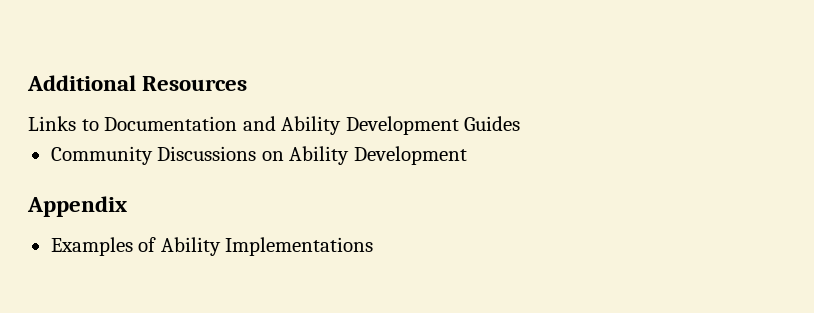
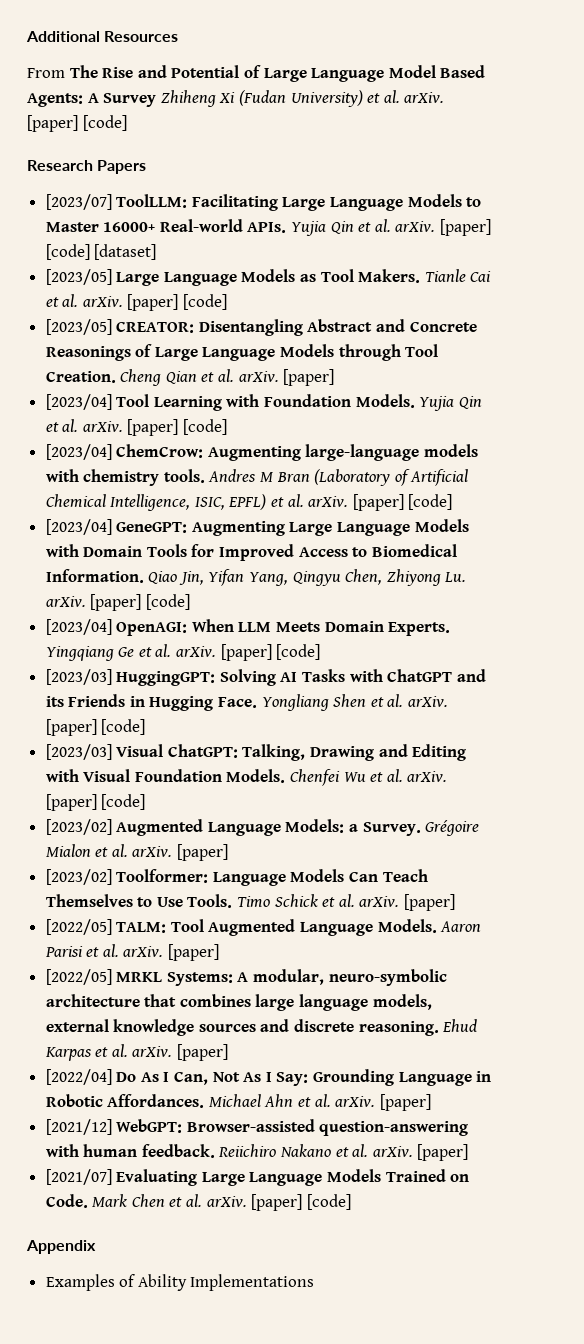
- Links to Documentation and Ability Development Guides
- Community Discussions on Ability Development
+ From The Rise and Potential of Large Language Model Based Agents: A Survey Zhiheng Xi (Fudan University) et al. arXiv. [paper] [code]
+ Research Papers
+ [2023/07] ToolLLM: Facilitating Large Language Models to Master 16000+ Real-world APIs. Yujia Qin et al. arXiv. [paper] [code] [dataset]
+ [2023/05] Large Language Models as Tool Makers. Tianle Cai et al. arXiv. [paper] [code]
+ [2023/05] CREATOR: Disentangling Abstract and Concrete Reasonings of Large Language Models through Tool Creation. Cheng Qian et al. arXiv. [paper]
+ [2023/04] Tool Learning with Foundation Models. Yujia Qin et al. arXiv. [paper] [code]
+ [2023/04] ChemCrow: Augmenting large-language models with chemistry tools. Andres M Bran (Laboratory of Artificial Chemical Intelligence, ISIC, EPFL) et al. arXiv. [paper] [code]
+ [2023/04] GeneGPT: Augmenting Large Language Models with Domain Tools for Improved Access to Biomedical Information. Qiao Jin, Yifan Yang, Qingyu Chen, Zhiyong Lu. arXiv. [paper] [code]
+ [2023/04] OpenAGI: When LLM Meets Domain Experts. Yingqiang Ge et al. arXiv. [paper] [code]
+ [2023/03] HuggingGPT: Solving AI Tasks with ChatGPT and its Friends in Hugging Face. Yongliang Shen et al. arXiv. [paper] [code]
+ [2023/03] Visual ChatGPT: Talking, Drawing and Editing with Visual Foundation Models. Chenfei Wu et al. arXiv. [paper] [code]
+ [2023/02] Augmented Language Models: a Survey. Grégoire Mialon et al. arXiv. [paper]
+ [2023/02] Toolformer: Language Models Can Teach Themselves to Use Tools. Timo Schick et al. arXiv. [paper]
+ [2022/05] TALM: Tool Augmented Language Models. Aaron Parisi et al. arXiv. [paper]
+ [2022/05] MRKL Systems: A modular, neuro-symbolic architecture that combines large language models, external knowledge sources and discrete reasoning. Ehud Karpas et al. arXiv. [paper]
+ [2022/04] Do As I Can, Not As I Say: Grounding Language in Robotic Affordances. Michael Ahn et al. arXiv. [paper]
+ [2021/12] WebGPT: Browser-assisted question-answering with human feedback. Reiichiro Nakano et al. arXiv. [paper]
+ [2021/07] Evaluating Large Language Models Trained on Code. Mark Chen et al. arXiv. [paper] [code]

